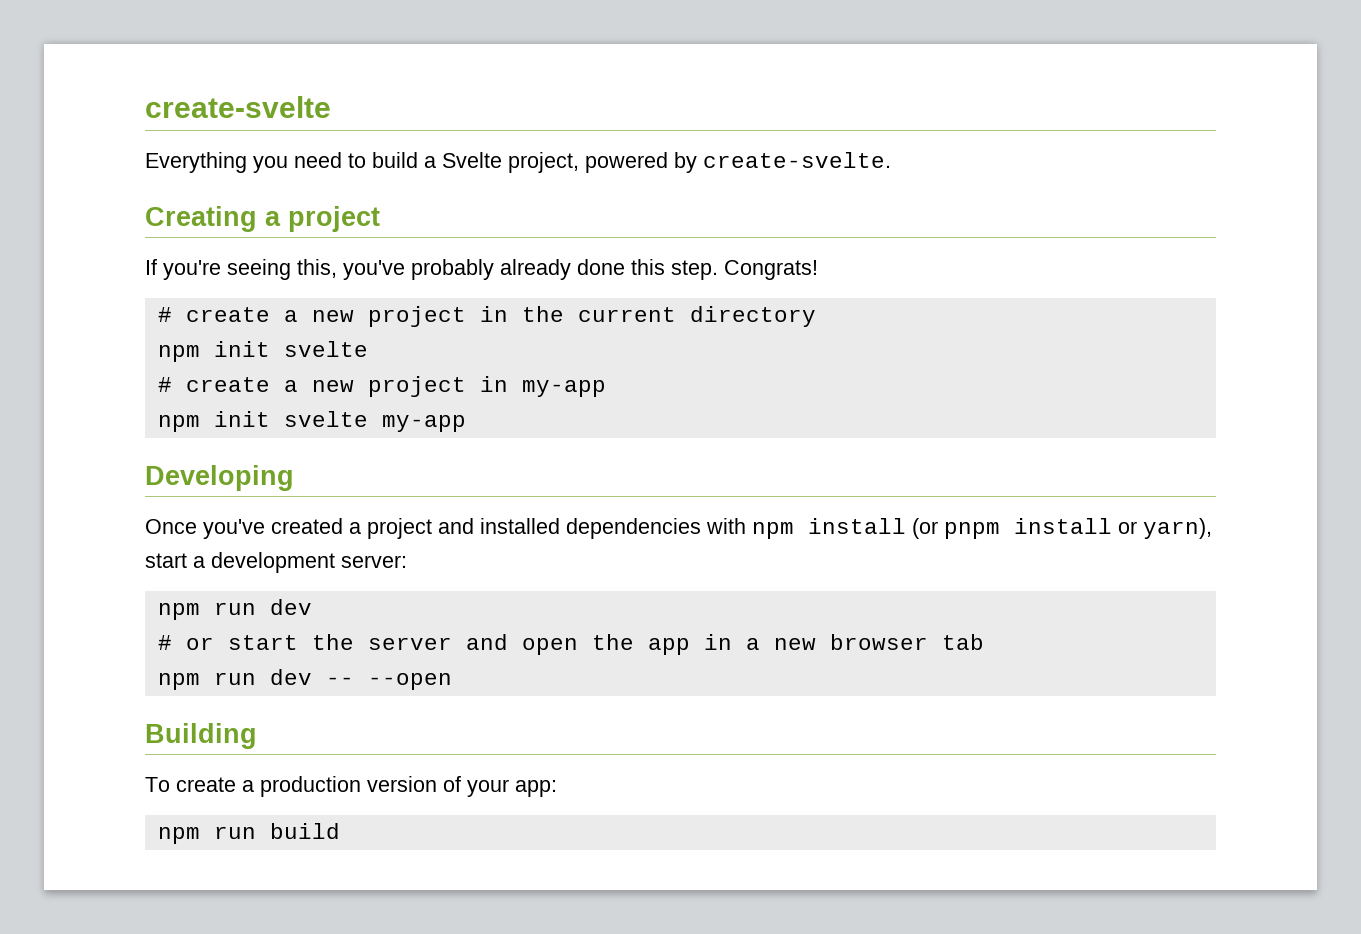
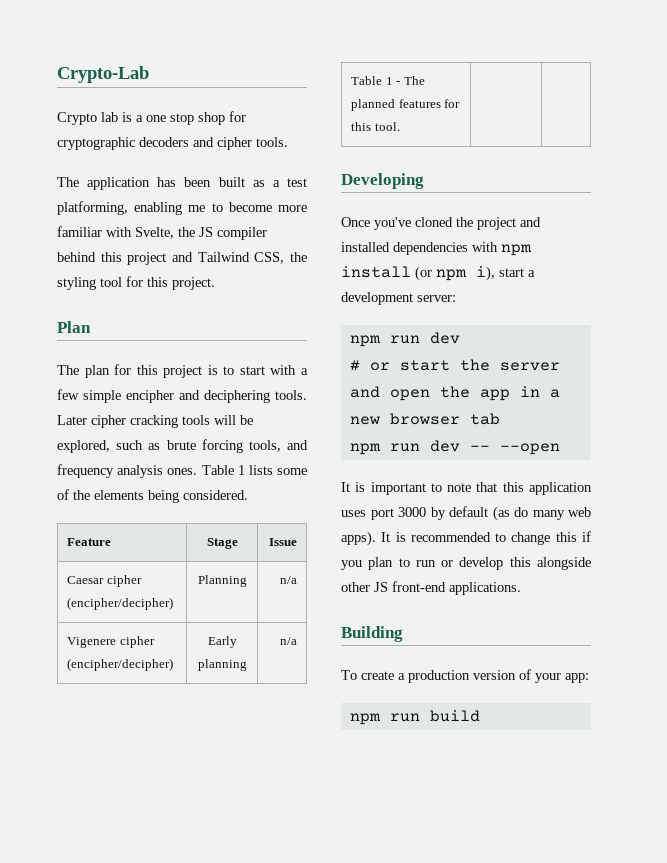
- create-svelte
- Everything you need to build a Svelte project, powered by create-svelte.
- Creating a project
- If you're seeing this, you've probably already done this step. Congrats!
- # create a new project in the current directory
- npm init svelte
- # create a new project in my-app
- npm init svelte my-app
+ Crypto-Lab
+ Crypto lab is a one stop shop for cryptographic decoders and cipher tools.
+ The application has been built as a test platforming, enabling me to become more familiar with Svelte, the JS compiler behind this project and Tailwind CSS, the styling tool for this project.
+ Plan
+ The plan for this project is to start with a few simple encipher and deciphering tools. Later cipher cracking tools will be explored, such as brute forcing tools, and frequency analysis ones. Table 1 lists some of the elements being considered.
+ Feature | Stage | Issue
+ Caesar cipher (encipher/decipher) | Planning | n/a
+ Vigenere cipher (encipher/decipher) | Early planning | n/a
+ Table 1 - The planned features for this tool. | |
- Once you've created a project and installed dependencies with npm install (or pnpm install or yarn), start a development server:
+ Once you've cloned the project and installed dependencies with npm install (or npm i), start a development server:
+ It is important to note that this application uses port 3000 by default (as do many web apps). It is recommended to change this if you plan to run or develop this alongside other JS front-end applications.

